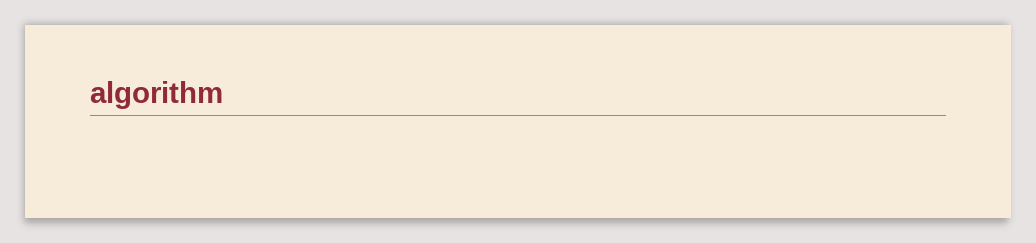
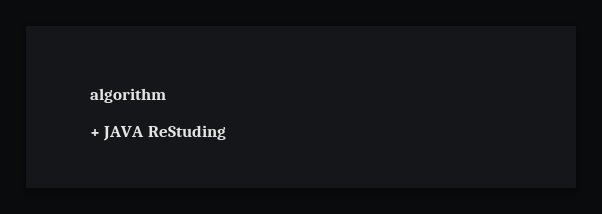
+ + JAVA ReStuding

